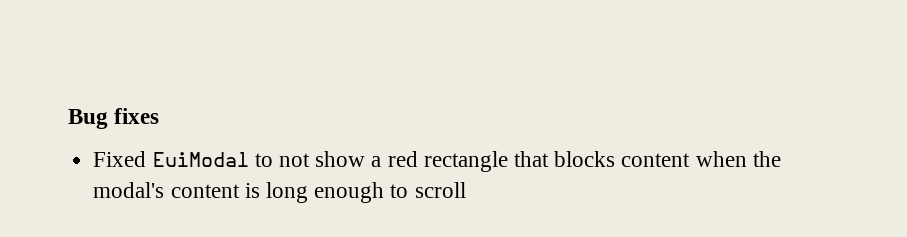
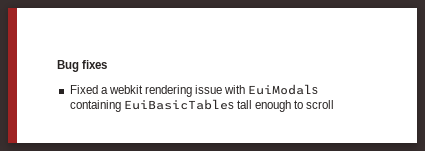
- Fixed EuiModal to not show a red rectangle that blocks content when the modal's content is long enough to scroll
+ Fixed a webkit rendering issue with EuiModals containing EuiBasicTables tall enough to scroll

